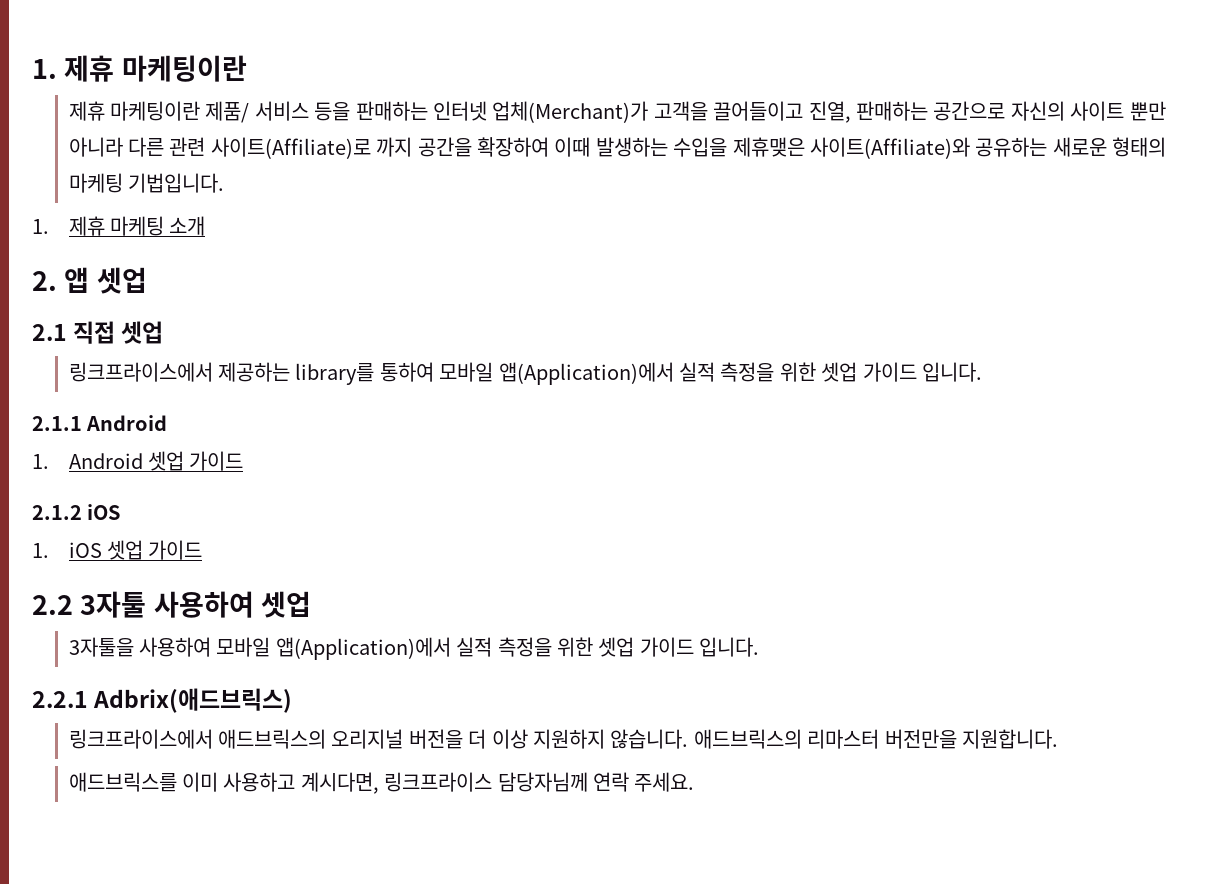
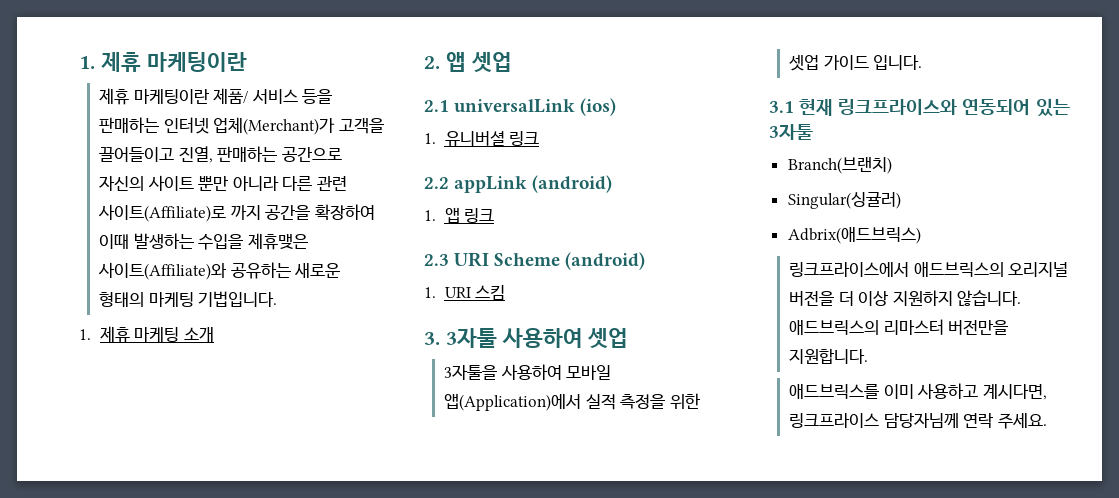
- 2.1 직접 셋업
- 링크프라이스에서 제공하는 library를 통하여 모바일 앱(Application)에서 실적 측정을 위한 셋업 가이드 입니다.
- 2.1.1 Android
- 1. Android 셋업 가이드
- 2.1.2 iOS
- 1. iOS 셋업 가이드
- 2.2 3자툴 사용하여 셋업
+ 2.1 universalLink (ios)
+ 1. 유니버셜 링크
+ 2.2 appLink (android)
+ 1. 앱 링크
+ 2.3 URI Scheme (android)
+ 1. URI 스킴
+ 3. 3자툴 사용하여 셋업
- 2.2.1 Adbrix(애드브릭스)
+ 3.1 현재 링크프라이스와 연동되어 있는 3자툴
+ Branch(브랜치)
+ Singular(싱귤러)
+ Adbrix(애드브릭스)

